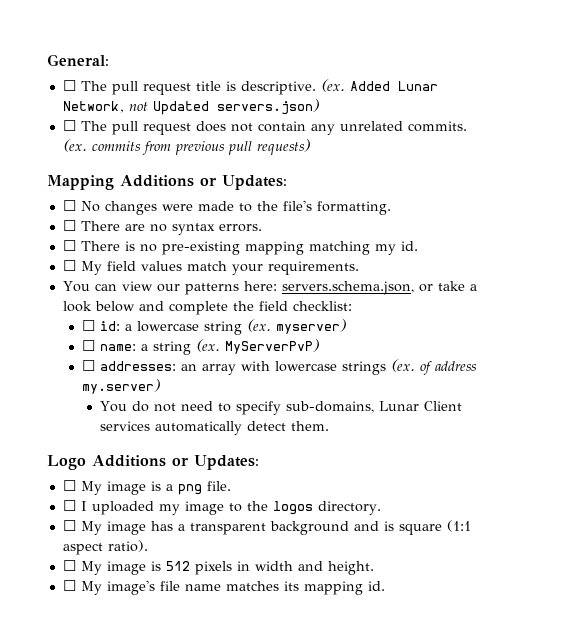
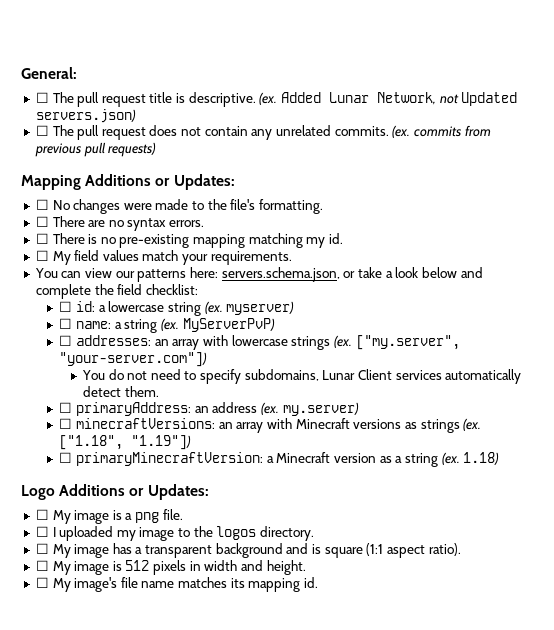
- ☐ addresses: an array with lowercase strings (ex. of address my.server)
+ ☐ addresses: an array with lowercase strings (ex. ["my.server", "your-server.com"])
- You do not need to specify sub-domains, Lunar Client services automatically detect them.
+ You do not need to specify subdomains, Lunar Client services automatically detect them.
+ ☐ primaryAddress: an address (ex. my.server)
+ ☐ minecraftVersions: an array with Minecraft versions as strings (ex. ["1.18", "1.19"])
+ ☐ primaryMinecraftVersion: a Minecraft version as a string (ex. 1.18)

